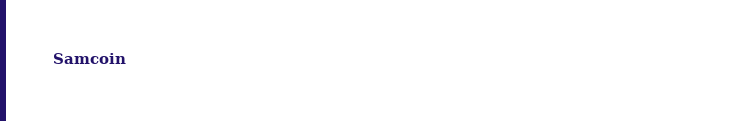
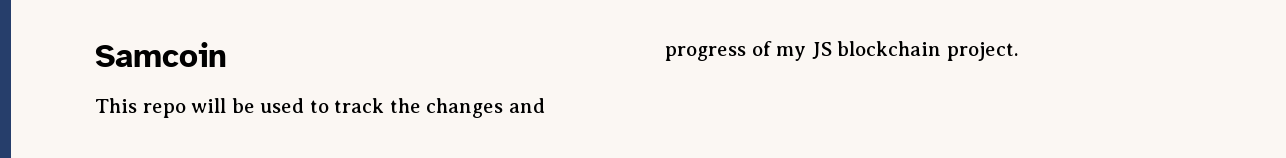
+ This repo will be used to track the changes and progress of my JS blockchain project.

